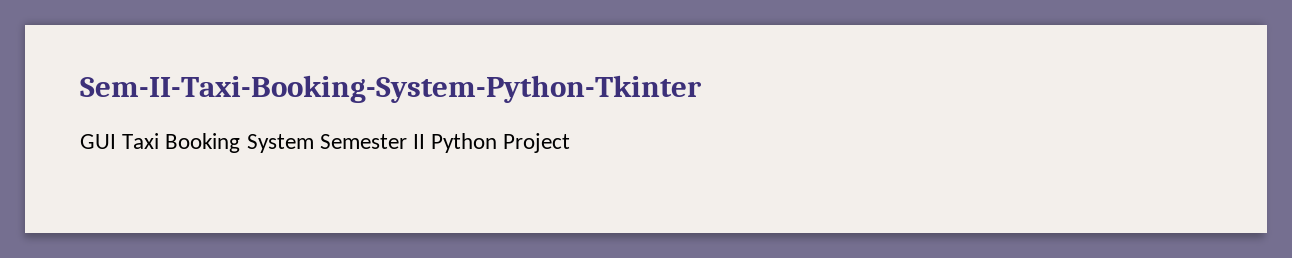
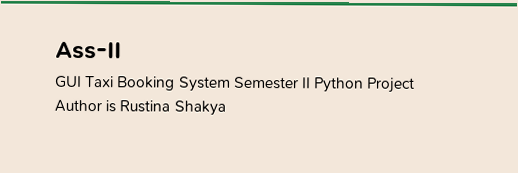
- Sem-II-Taxi-Booking-System-Python-Tkinter
+ Ass-II
+ Author is Rustina Shakya

